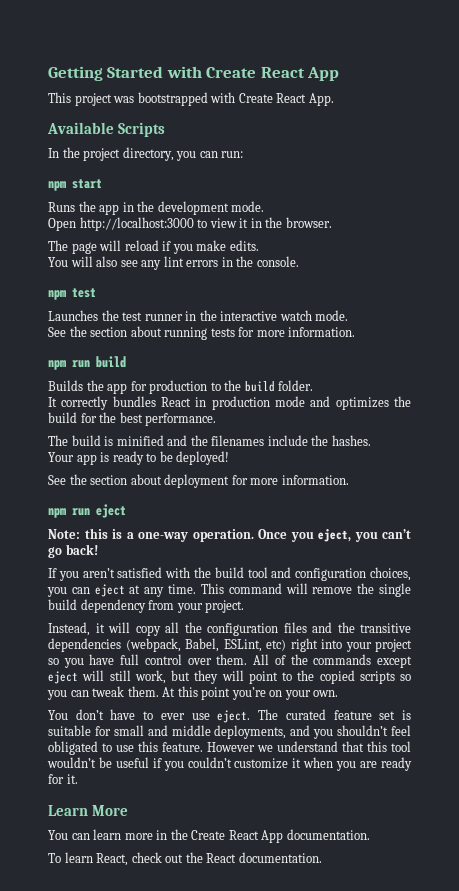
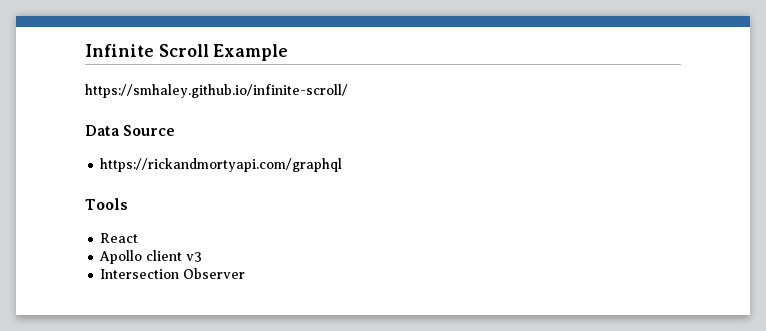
- Getting Started with Create React App
- This project was bootstrapped with Create React App.
- Available Scripts
- In the project directory, you can run:
- npm start
- Runs the app in the development mode.
- Open http://localhost:3000 to view it in the browser.
- The page will reload if you make edits.
- You will also see any lint errors in the console.
- npm test
- Launches the test runner in the interactive watch mode.
- See the section about running tests for more information.
- npm run build
- Builds the app for production to the build folder.
- It correctly bundles React in production mode and optimizes the build for the best performance.
- The build is minified and the filenames include the hashes.
- Your app is ready to be deployed!
- See the section about deployment for more information.
- npm run eject
- Note: this is a one-way operation. Once you eject, you can’t go back!
- If you aren’t satisfied with the build tool and configuration choices, you can eject at any time. This command will remove the single build dependency from your project.
- Instead, it will copy all the configuration files and the transitive dependencies (webpack, Babel, ESLint, etc) right into your project so you have full control over them. All of the commands except eject will still work, but they will point to the copied scripts so you can tweak them. At this point you’re on your own.
- You don’t have to ever use eject. The curated feature set is suitable for small and middle deployments, and you shouldn’t feel obligated to use this feature. However we understand that this tool wouldn’t be useful if you couldn’t customize it when you are ready for it.
- Learn More
- You can learn more in the Create React App documentation.
- To learn React, check out the React documentation.
+ Infinite Scroll Example
+ https://smhaley.github.io/infinite-scroll/
+ Data Source
+ https://rickandmortyapi.com/graphql
+ Tools
+ React
+ Apollo client v3
+ Intersection Observer

